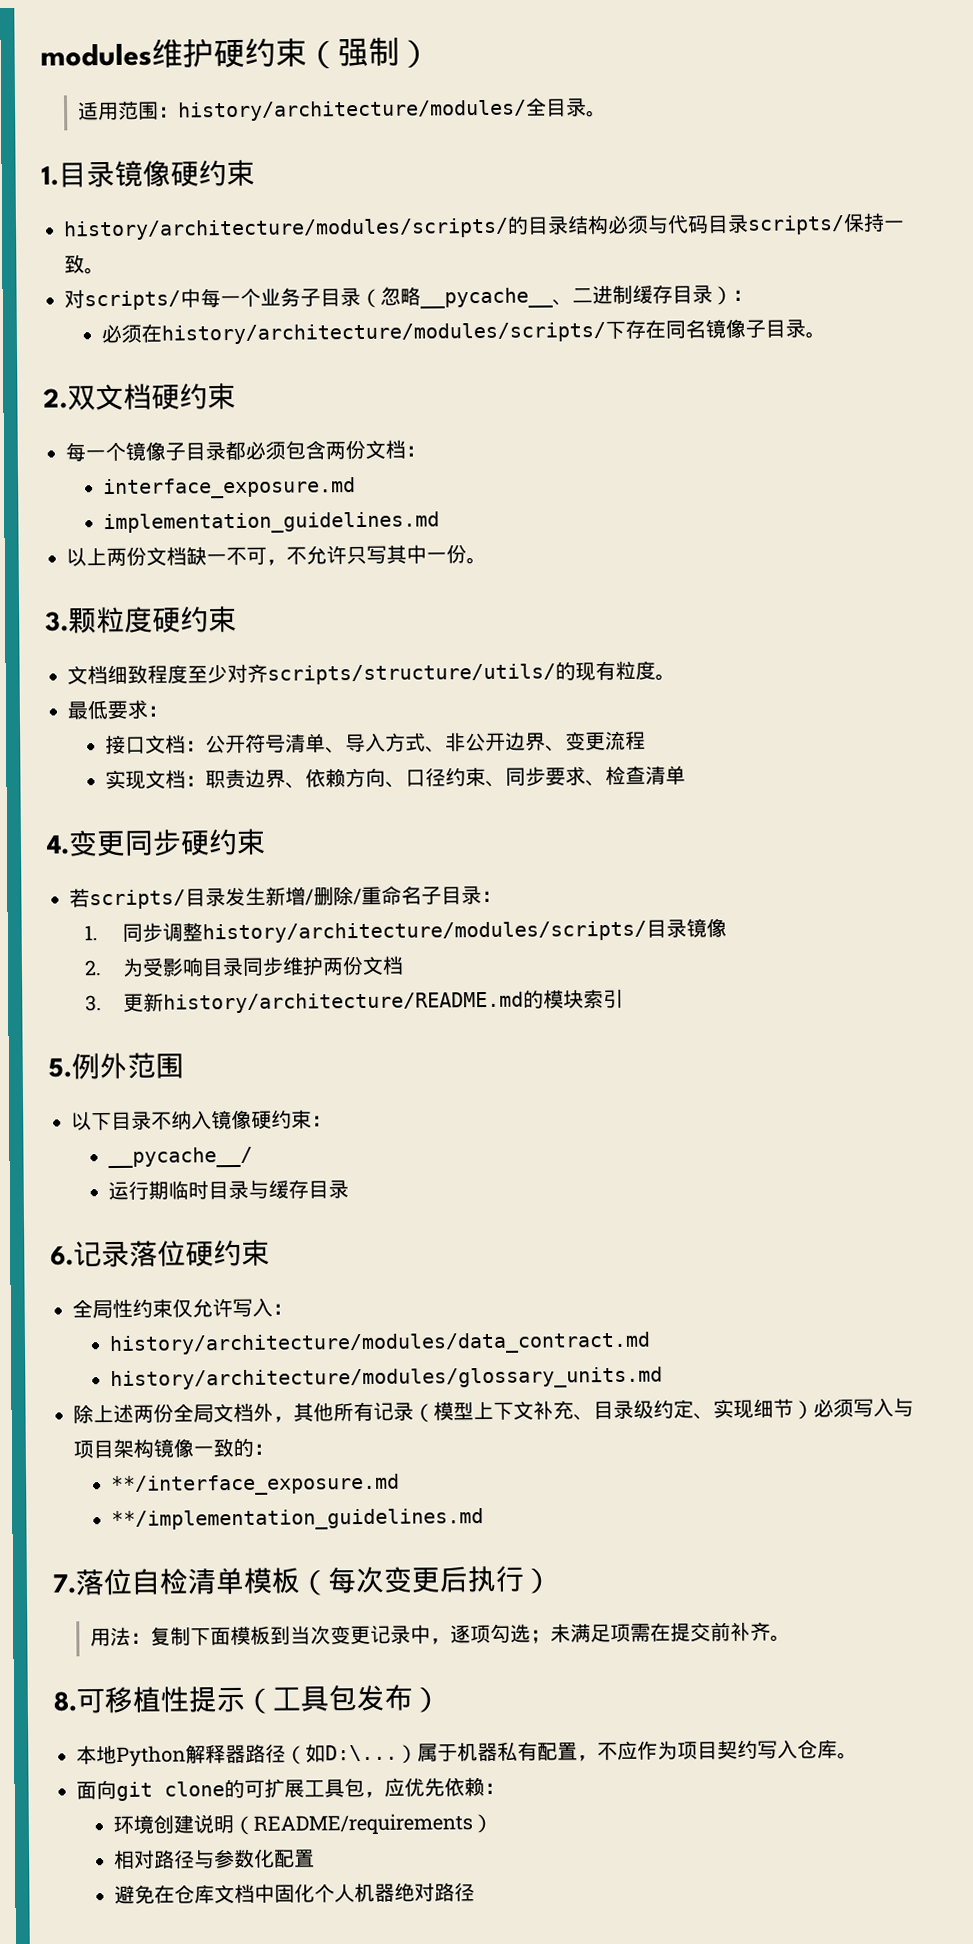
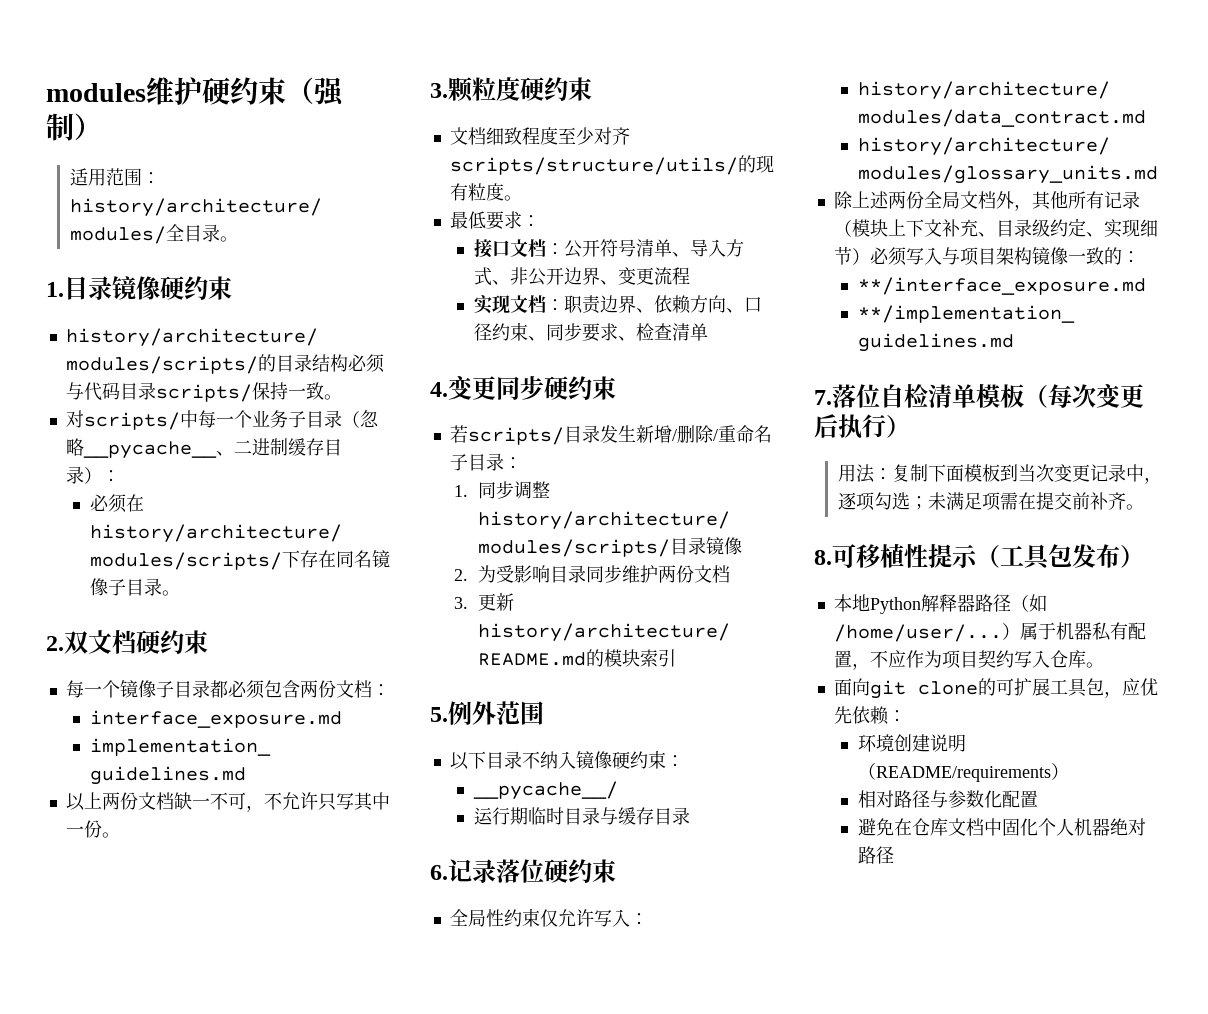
- 除上述两份全局文档外，其他所有记录（模型上下文补充、目录级约定、实现细节）必须写入与项目架构镜像一致的：
+ 除上述两份全局文档外，其他所有记录（模块上下文补充、目录级约定、实现细节）必须写入与项目架构镜像一致的：
- 本地Python解释器路径（如D:\...）属于机器私有配置，不应作为项目契约写入仓库。
+ 本地Python解释器路径（如/home/user/...）属于机器私有配置，不应作为项目契约写入仓库。

